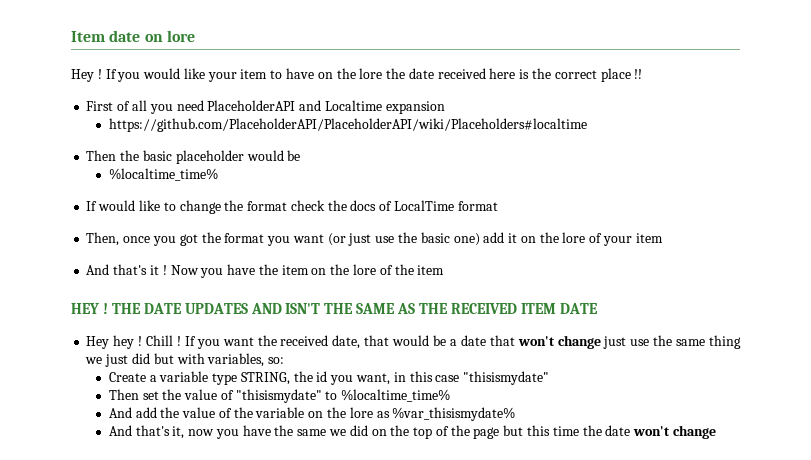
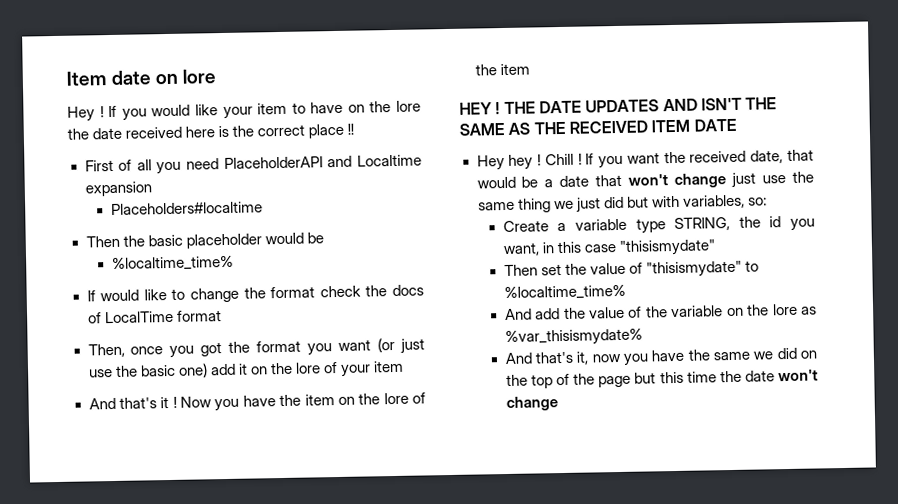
- https://github.com/PlaceholderAPI/PlaceholderAPI/wiki/Placeholders#localtime
+ Placeholders#localtime

